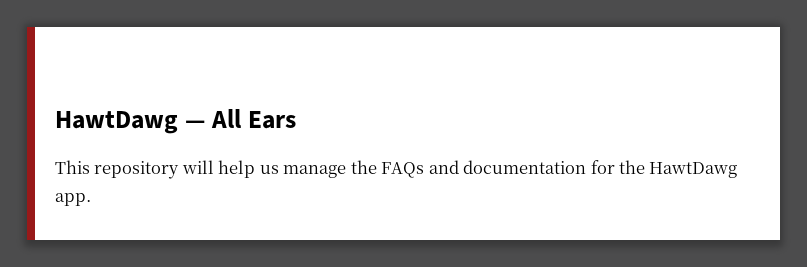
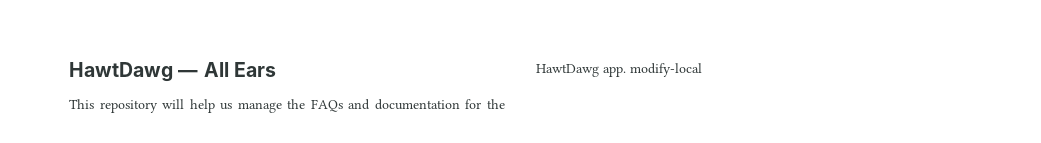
- This repository will help us manage the FAQs and documentation for the HawtDawg app.
+ This repository will help us manage the FAQs and documentation for the HawtDawg app. modify-local

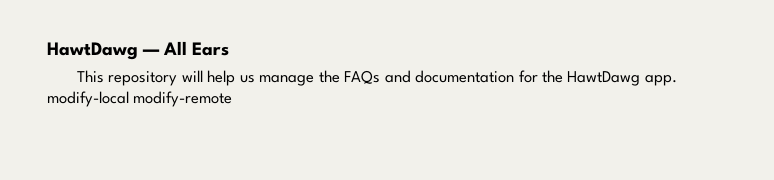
- This repository will help us manage the FAQs and documentation for the HawtDawg app. modify-local
+ This repository will help us manage the FAQs and documentation for the HawtDawg app. modify-local modify-remote

